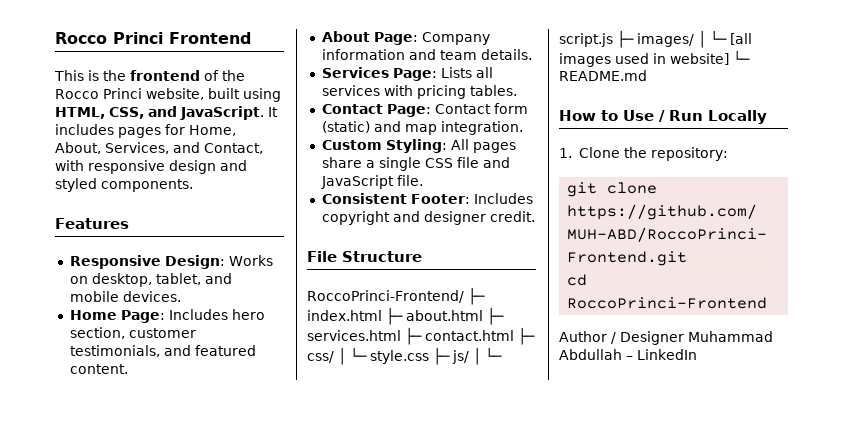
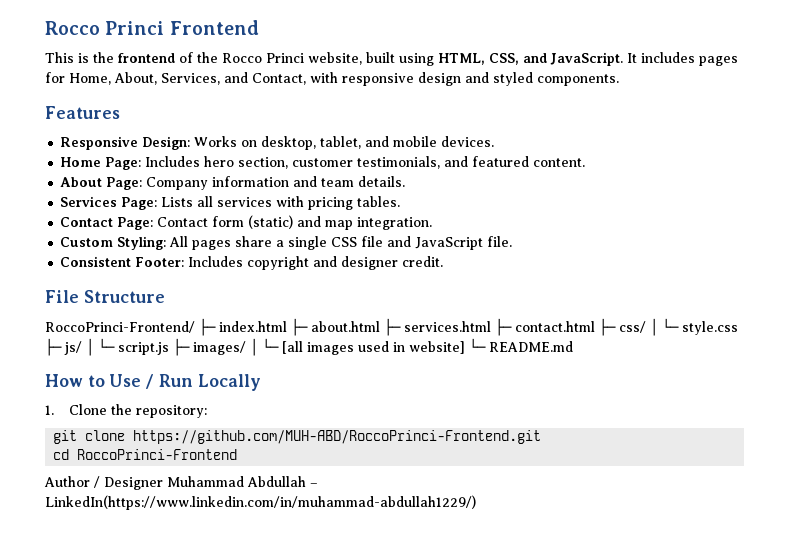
- Author / Designer Muhammad Abdullah – LinkedIn
+ Author / Designer Muhammad Abdullah – LinkedIn(https://www.linkedin.com/in/muhammad-abdullah1229/)

